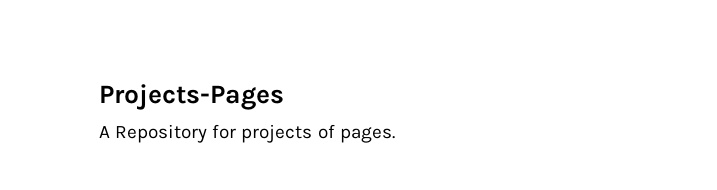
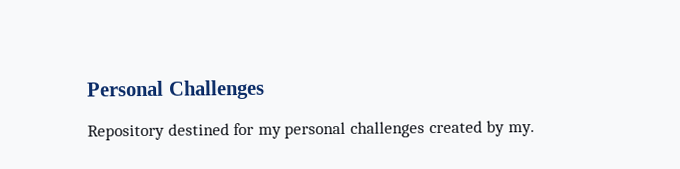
- Projects-Pages
- A Repository for projects of pages.
+ Personal Challenges
+ Repository destined for my personal challenges created by my.

